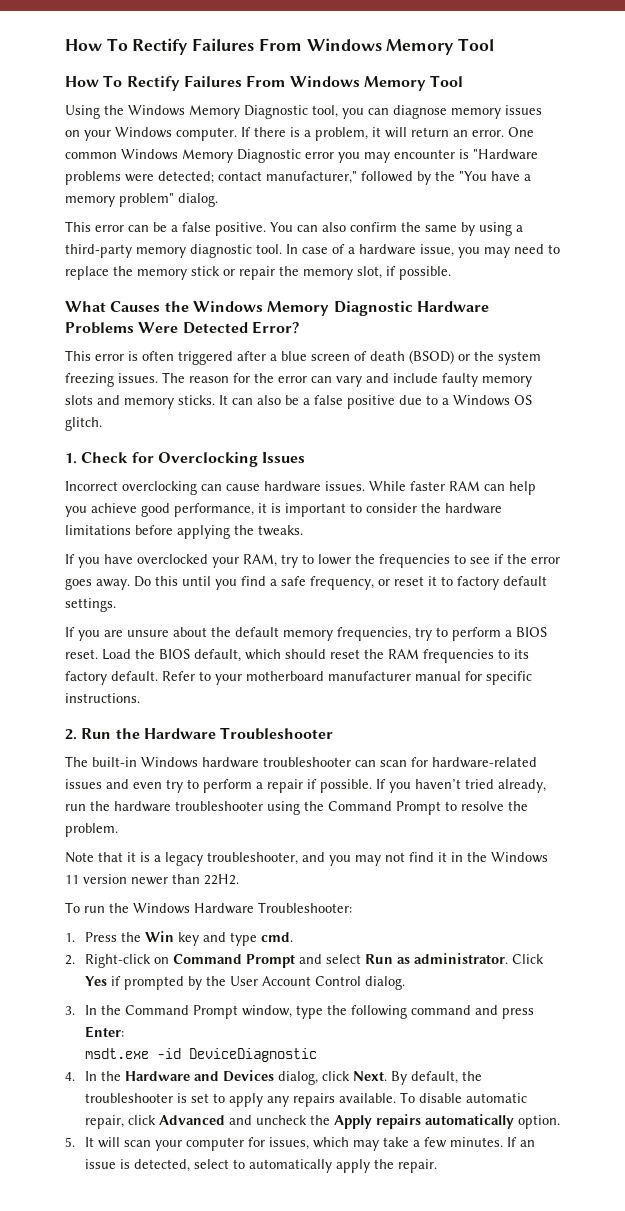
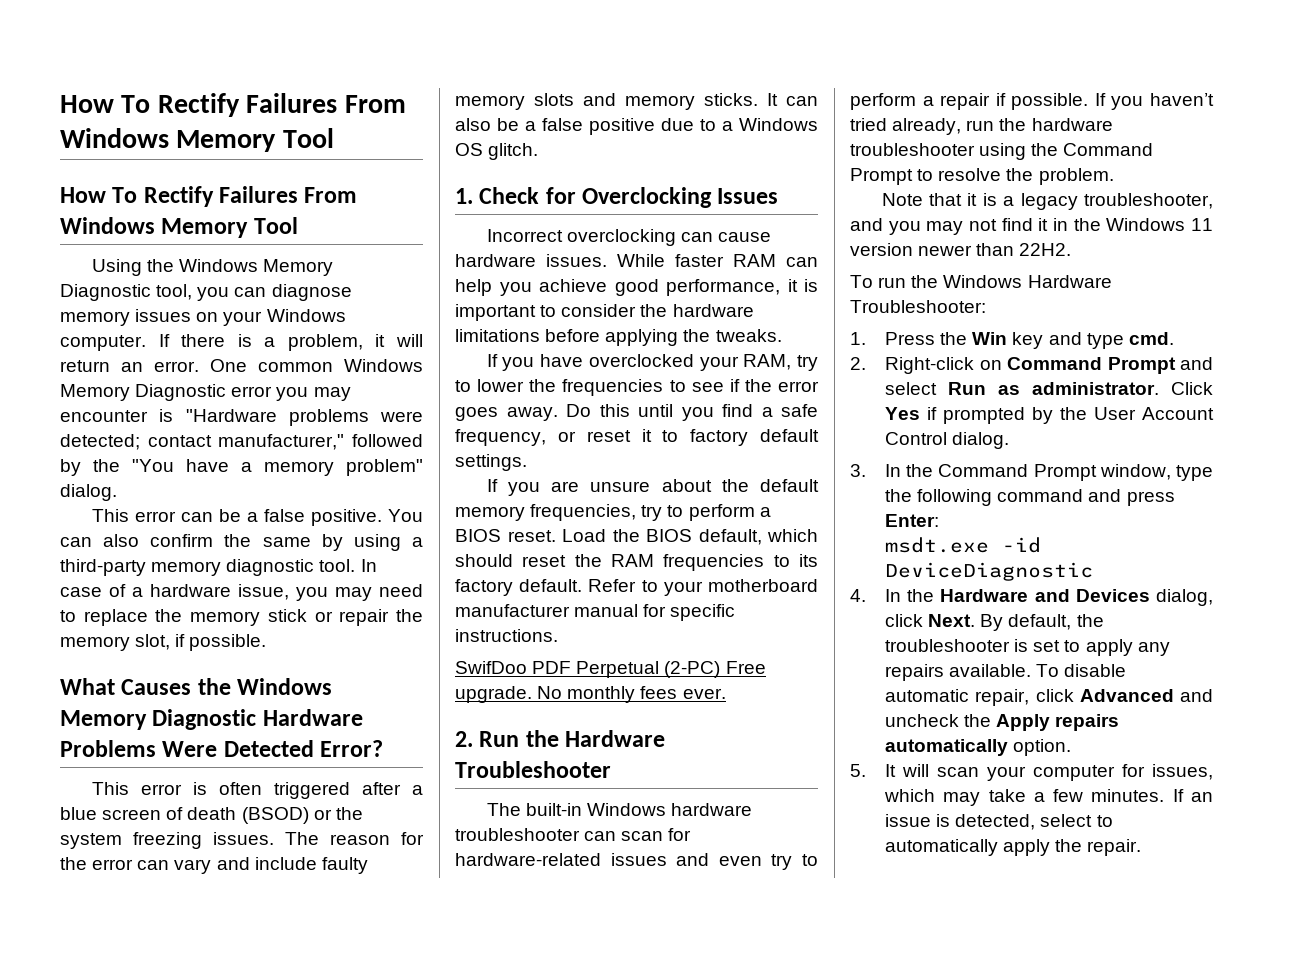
+ SwifDoo PDF Perpetual (2-PC) Free upgrade. No monthly fees ever.

